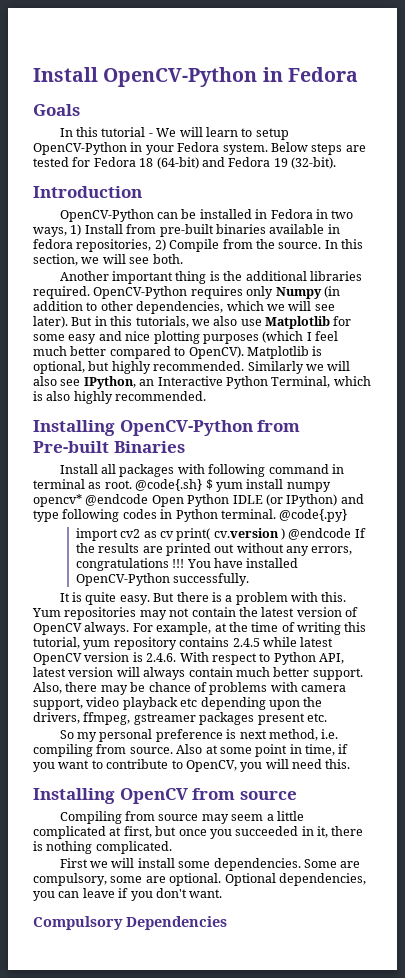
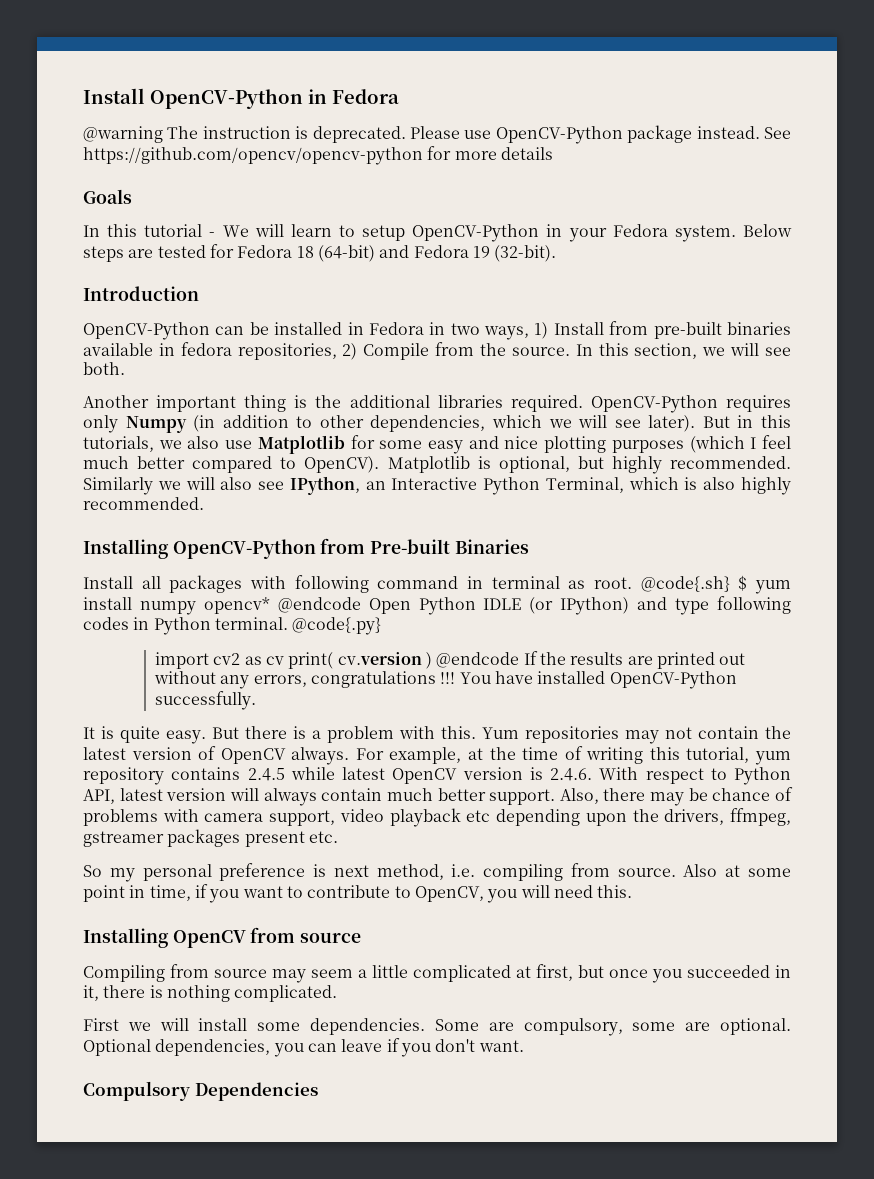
+ @warning The instruction is deprecated. Please use OpenCV-Python package instead. See https://github.com/opencv/opencv-python for more details

